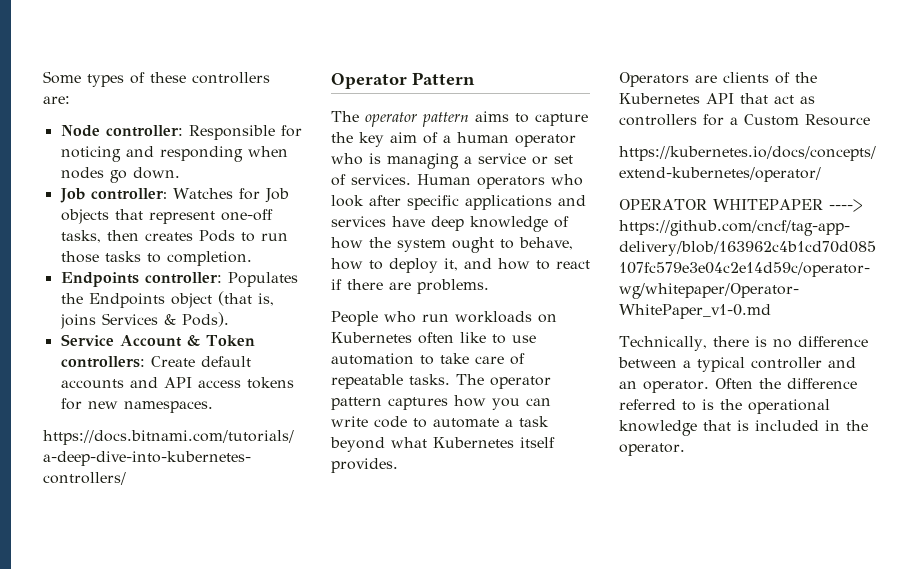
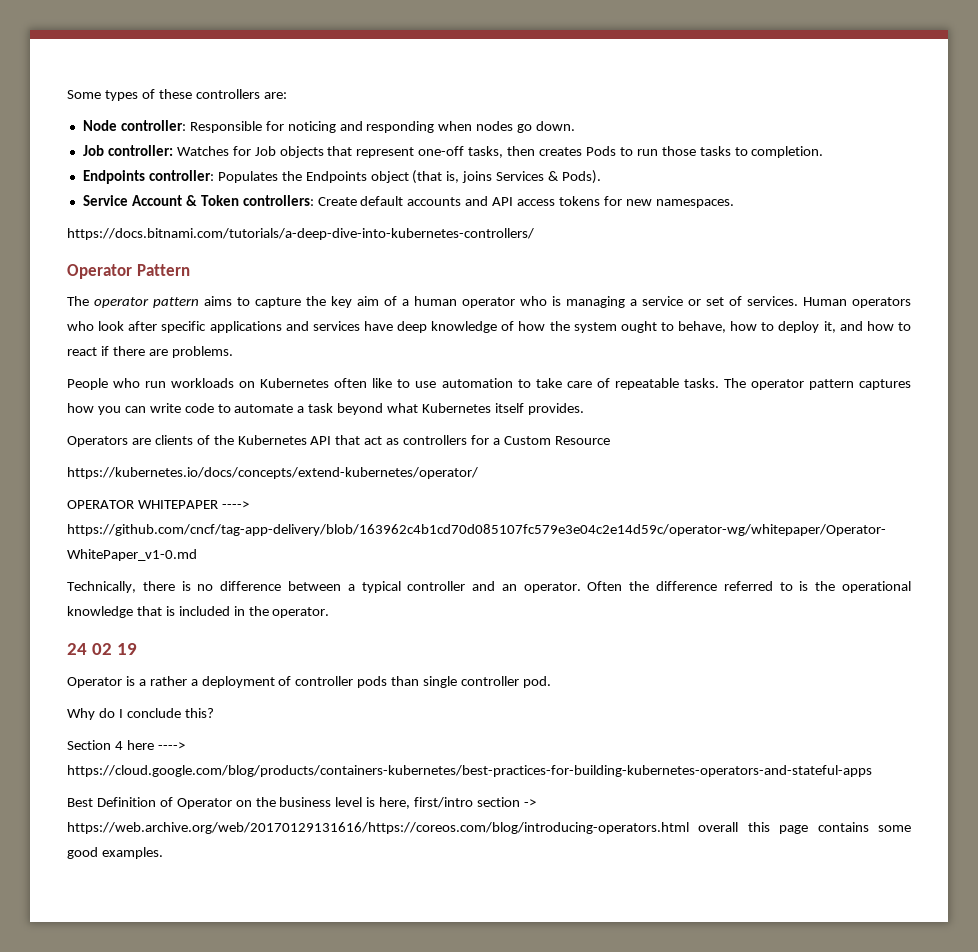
+ 24 02 19
+ Operator is a rather a deployment of controller pods than single controller pod.
+ Why do I conclude this?
+ Section 4 here ----> https://cloud.google.com/blog/products/containers-kubernetes/best-practices-for-building-kubernetes-operators-and-stateful-apps
+ Best Definition of Operator on the business level is here, first/intro section -> https://web.archive.org/web/20170129131616/https://coreos.com/blog/introducing-operators.html overall this page contains some good examples.

